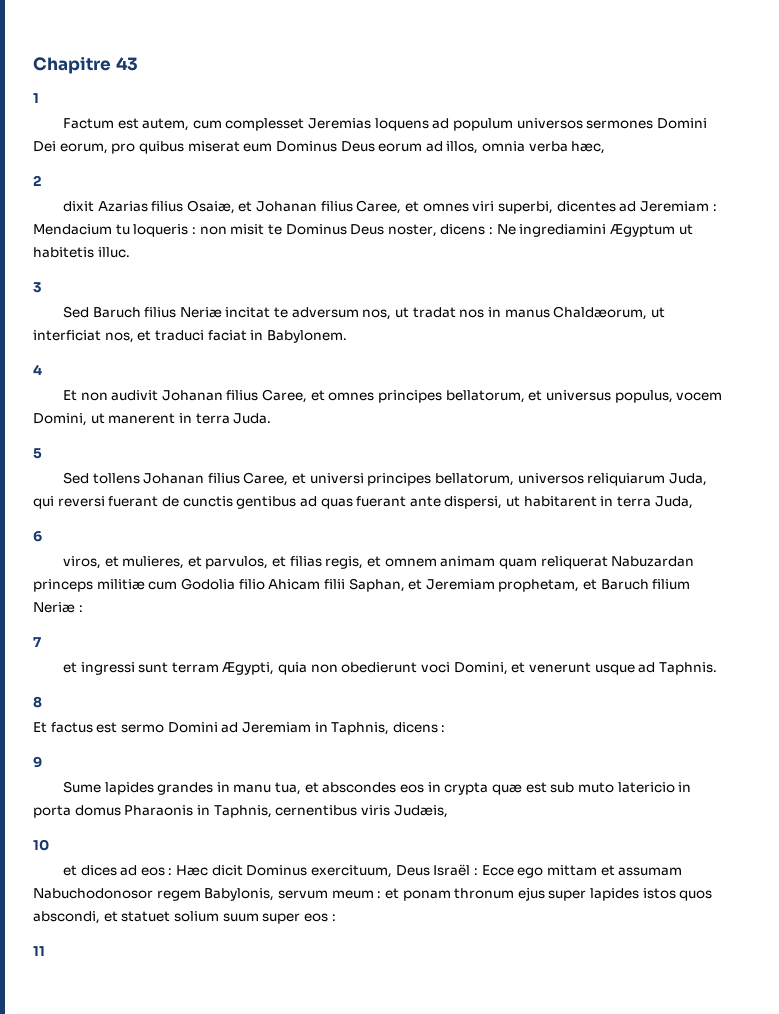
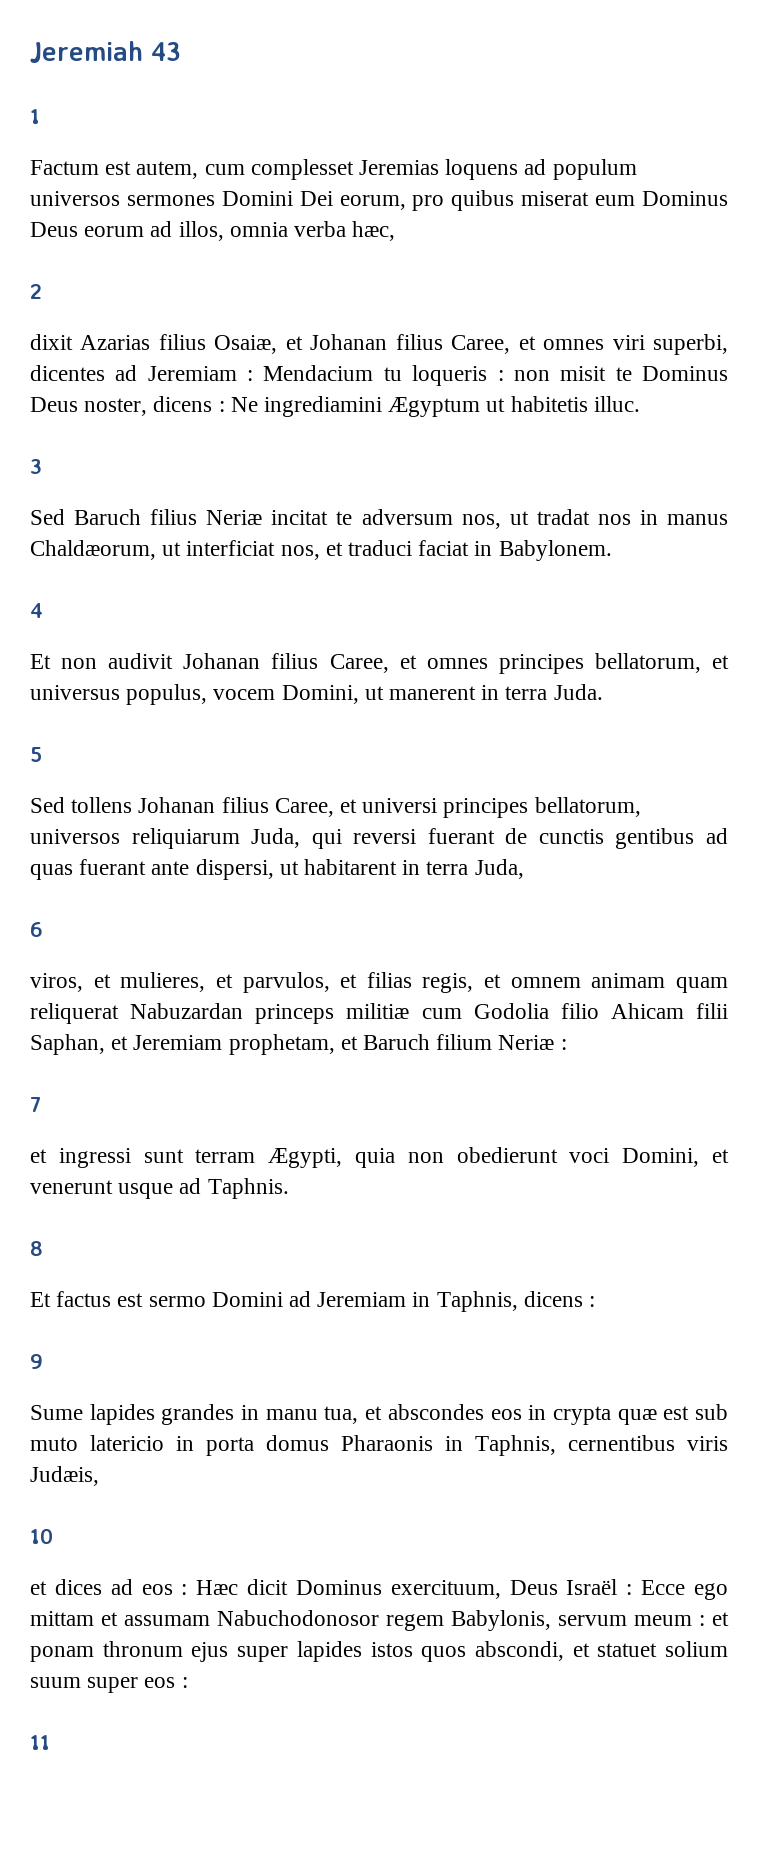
- Chapitre 43
+ Jeremiah 43

